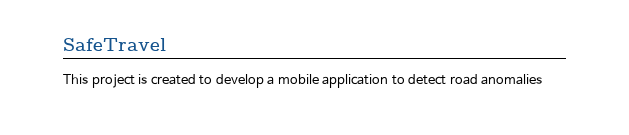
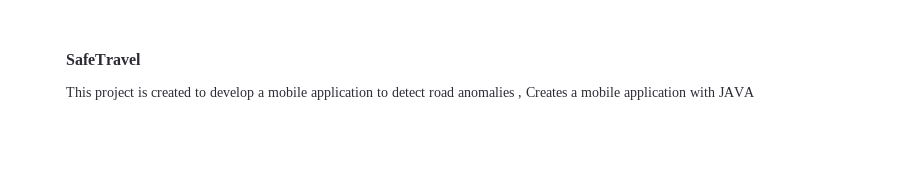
- This project is created to develop a mobile application to detect road anomalies
+ This project is created to develop a mobile application to detect road anomalies , Creates a mobile application with JAVA

